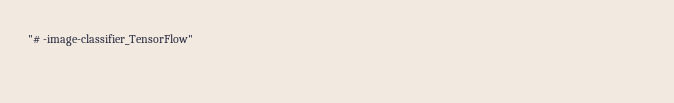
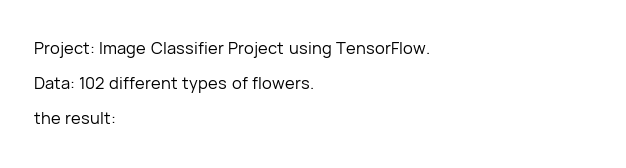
- "# -image-classifier_TensorFlow"
+ Project: Image Classifier Project using TensorFlow.
+ Data: 102 different types of flowers.
+ the result:

